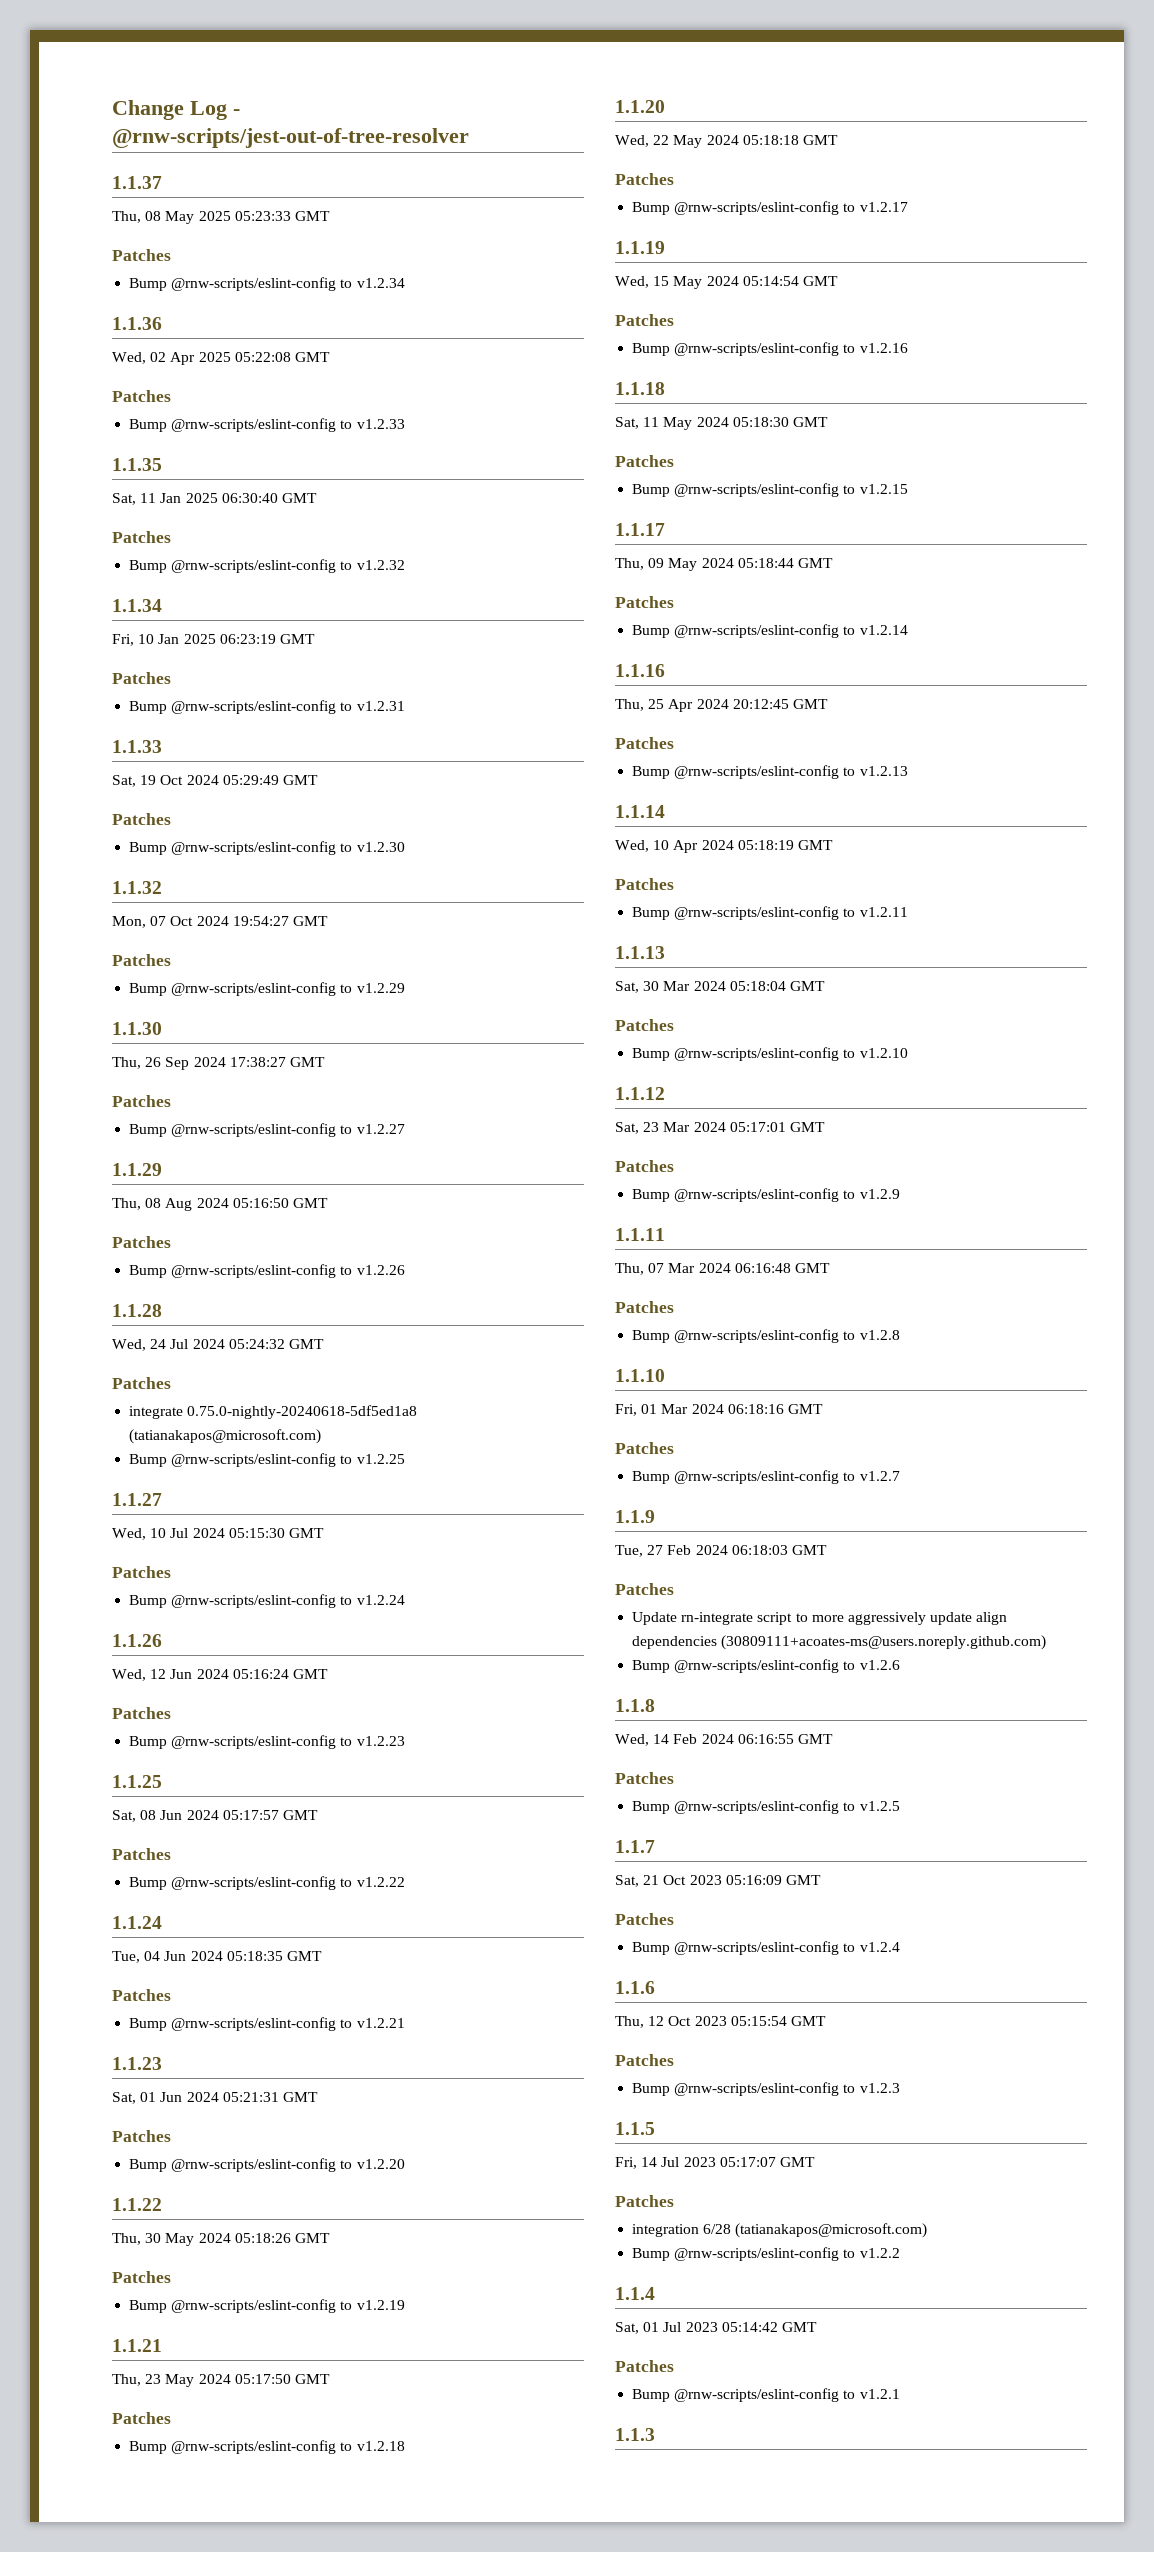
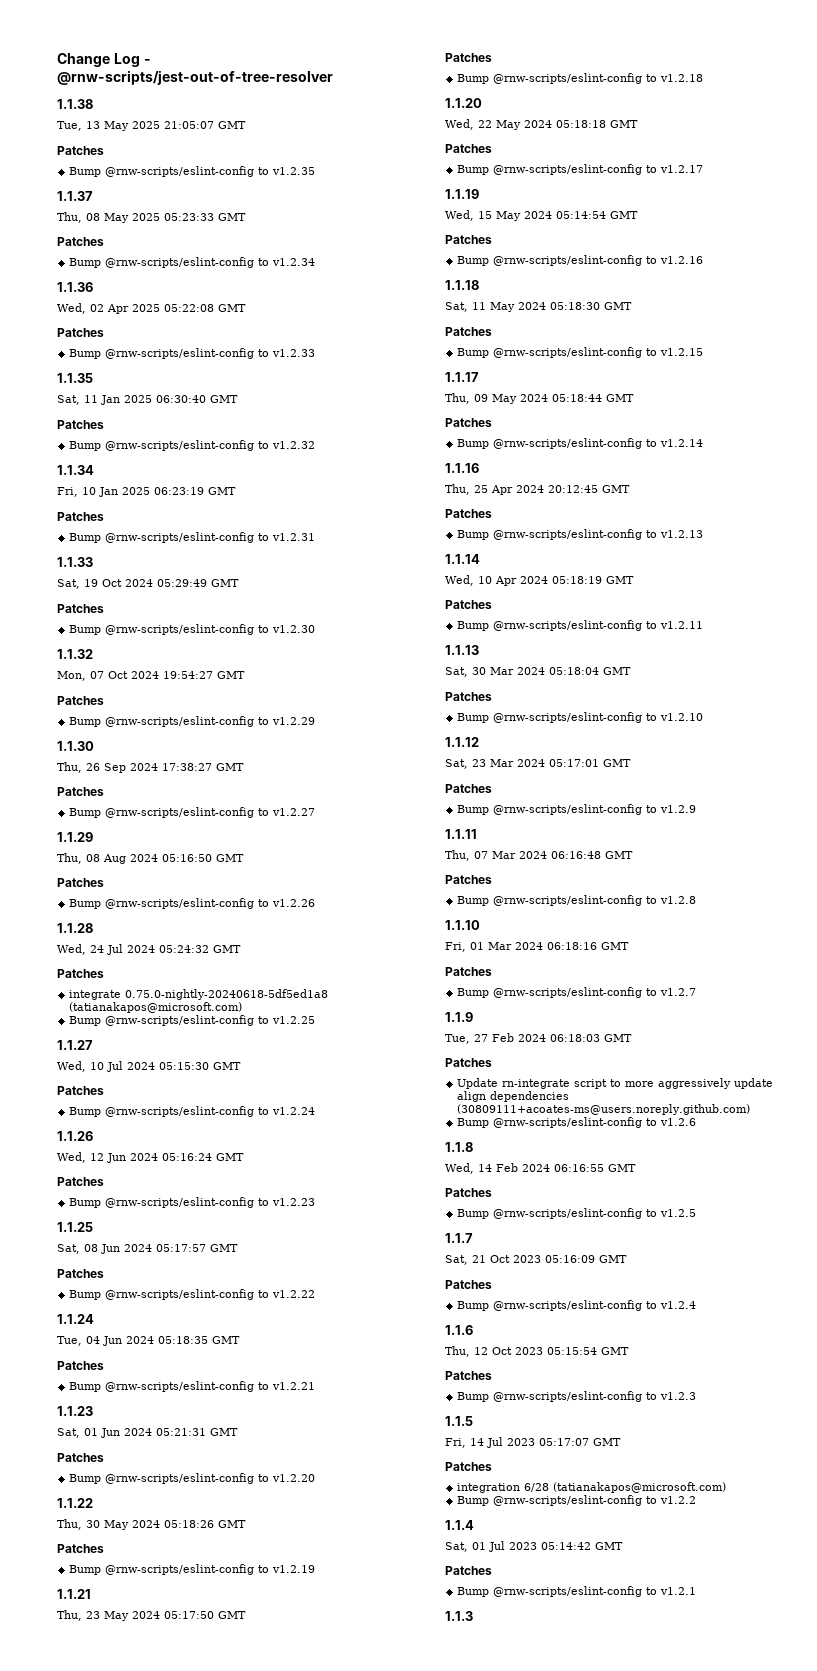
+ 1.1.38
+ Tue, 13 May 2025 21:05:07 GMT
+ Patches
+ Bump @rnw-scripts/eslint-config to v1.2.35

